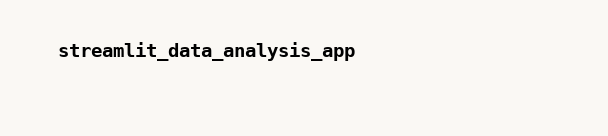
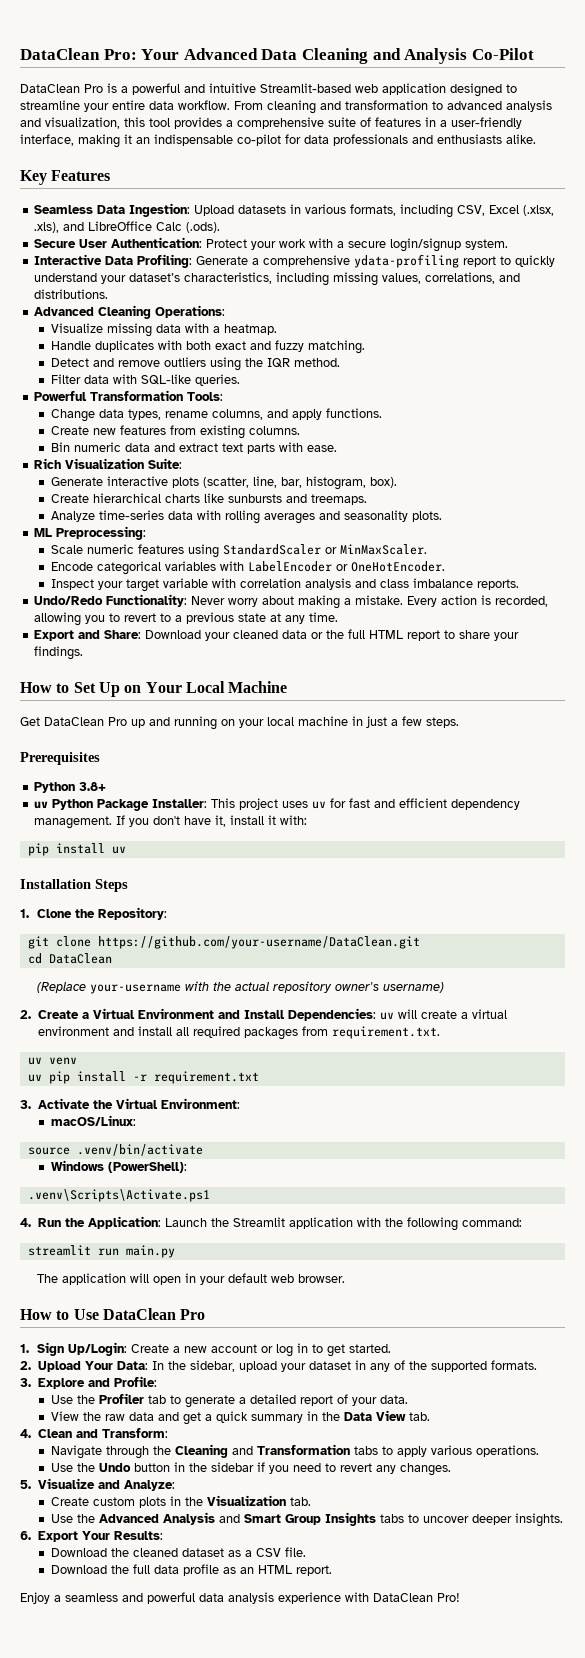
- streamlit_data_analysis_app
+ DataClean Pro: Your Advanced Data Cleaning and Analysis Co-Pilot
+ DataClean Pro is a powerful and intuitive Streamlit-based web application designed to streamline your entire data workflow. From cleaning and transformation to advanced analysis and visualization, this tool provides a comprehensive suite of features in a user-friendly interface, making it an indispensable co-pilot for data professionals and enthusiasts alike.
+ Key Features
+ Seamless Data Ingestion: Upload datasets in various formats, including CSV, Excel (.xlsx, .xls), and LibreOffice Calc (.ods).
+ Secure User Authentication: Protect your work with a secure login/signup system.
+ Interactive Data Profiling: Generate a comprehensive ydata-profiling report to quickly understand your dataset’s characteristics, including missing values, correlations, and distributions.
+ Advanced Cleaning Operations:
+ Visualize missing data with a heatmap.
+ Handle duplicates with both exact and fuzzy matching.
+ Detect and remove outliers using the IQR method.
+ Filter data with SQL-like queries.
+ Powerful Transformation Tools:
+ Change data types, rename columns, and apply functions.
+ Create new features from existing columns.
+ Bin numeric data and extract text parts with ease.
+ Rich Visualization Suite:
+ Generate interactive plots (scatter, line, bar, histogram, box).
+ Create hierarchical charts like sunbursts and treemaps.
+ Analyze time-series data with rolling averages and seasonality plots.
+ ML Preprocessing:
+ Scale numeric features using StandardScaler or MinMaxScaler.
+ Encode categorical variables with LabelEncoder or OneHotEncoder.
+ Inspect your target variable with correlation analysis and class imbalance reports.
+ Undo/Redo Functionality: Never worry about making a mistake. Every action is recorded, allowing you to revert to a previous state at any time.
+ Export and Share: Download your cleaned data or the full HTML report to share your findings.
+ How to Set Up on Your Local Machine
+ Get DataClean Pro up and running on your local machine in just a few steps.
+ Prerequisites
+ Python 3.8+
+ uv Python Package Installer: This project uses uv for fast and efficient dependency management. If you don't have it, install it with:
+ pip install uv
+ Installation Steps
+ 1. Clone the Repository:
+ git clone https://github.com/your-username/DataClean.git
+ cd DataClean
+ (Replace your-username with the actual repository owner's username)
+ 2. Create a Virtual Environment and Install Dependencies: uv will create a virtual environment and install all required packages from requirement.txt.
+ uv venv
+ uv pip install -r requirement.txt
+ 3. Activate the Virtual Environment:
+ macOS/Linux:
+ source .venv/bin/activate
+ Windows (PowerShell):
+ .venv\Scripts\Activate.ps1
+ 4. Run the Application: Launch the Streamlit application with the following command:
+ streamlit run main.py
+ The application will open in your default web browser.
+ How to Use DataClean Pro
+ 1. Sign Up/Login: Create a new account or log in to get started.
+ 2. Upload Your Data: In the sidebar, upload your dataset in any of the supported formats.
+ 3. Explore and Profile:
+ Use the Profiler tab to generate a detailed report of your data.
+ View the raw data and get a quick summary in the Data View tab.
+ 4. Clean and Transform:
+ Navigate through the Cleaning and Transformation tabs to apply various operations.
+ Use the Undo button in the sidebar if you need to revert any changes.
+ 5. Visualize and Analyze:
+ Create custom plots in the Visualization tab.
+ Use the Advanced Analysis and Smart Group Insights tabs to uncover deeper insights.
+ 6. Export Your Results:
+ Download the cleaned dataset as a CSV file.
+ Download the full data profile as an HTML report.
+ Enjoy a seamless and powerful data analysis experience with DataClean Pro!

